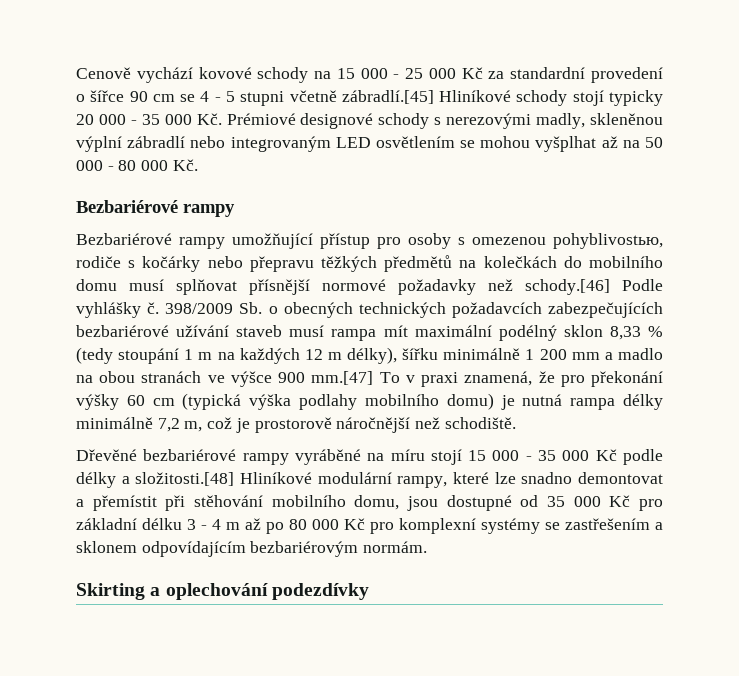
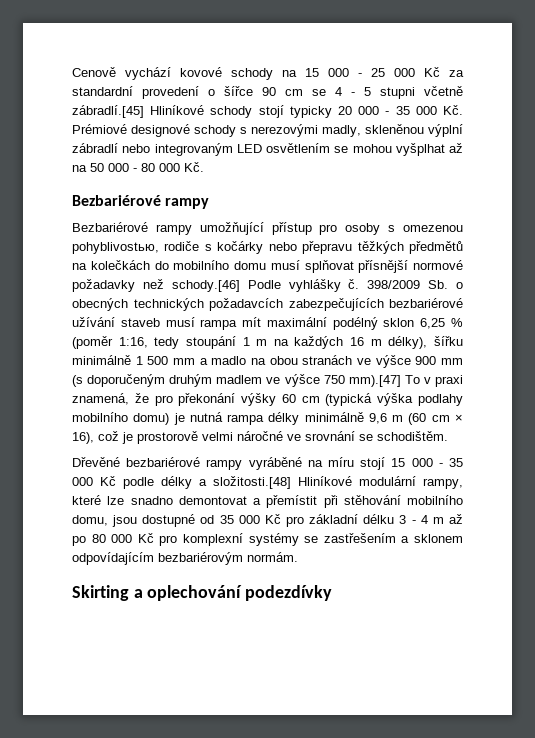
- 398/2009 Sb. o obecných technických požadavcích zabezpečujících bezbariérové užívání staveb musí rampa mít maximální podélný sklon 8,33 % (tedy stoupání 1 m na každých 12 m délky), šířku minimálně 1 200 mm a madlo na obou stranách ve výšce 900 mm.[47] To v praxi znamená, že pro překonání výšky 60 cm (typická výška podlahy mobilního domu) je nutná rampa délky minimálně 7,2 m, což je prostorově náročnější než schodiště.
+ 398/2009 Sb. o obecných technických požadavcích zabezpečujících bezbariérové užívání staveb musí rampa mít maximální podélný sklon 6,25 % (poměr 1:16, tedy stoupání 1 m na každých 16 m délky), šířku minimálně 1 500 mm a madlo na obou stranách ve výšce 900 mm (s doporučeným druhým madlem ve výšce 750 mm).[47] To v praxi znamená, že pro překonání výšky 60 cm (typická výška podlahy mobilního domu) je nutná rampa délky minimálně 9,6 m (60 cm × 16), což je prostorově velmi náročné ve srovnání se schodištěm.

